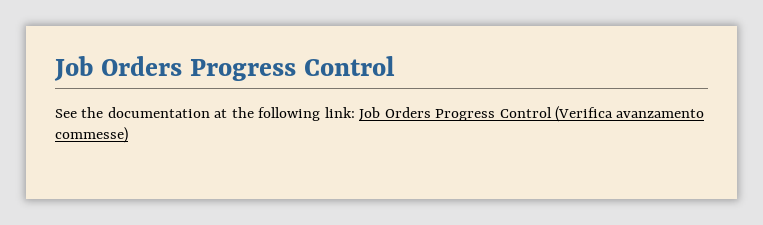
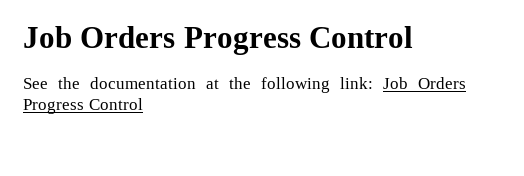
- See the documentation at the following link: Job Orders Progress Control (Verifica avanzamento commesse)
+ See the documentation at the following link: Job Orders Progress Control

